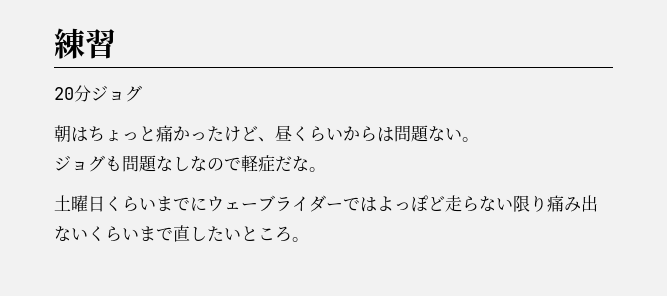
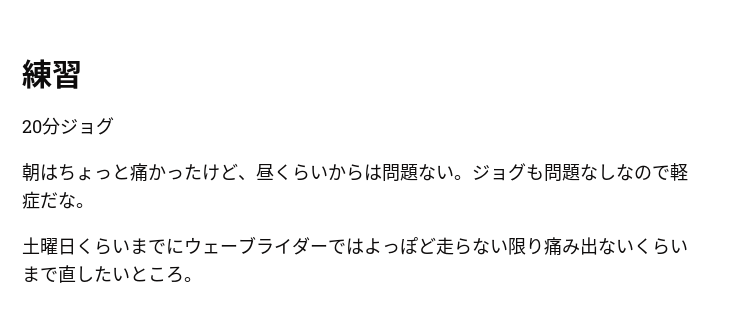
- 朝はちょっと痛かったけど、昼くらいからは問題ない。
- ジョグも問題なしなので軽症だな。
+ 朝はちょっと痛かったけど、昼くらいからは問題ない。ジョグも問題なしなので軽症だな。

